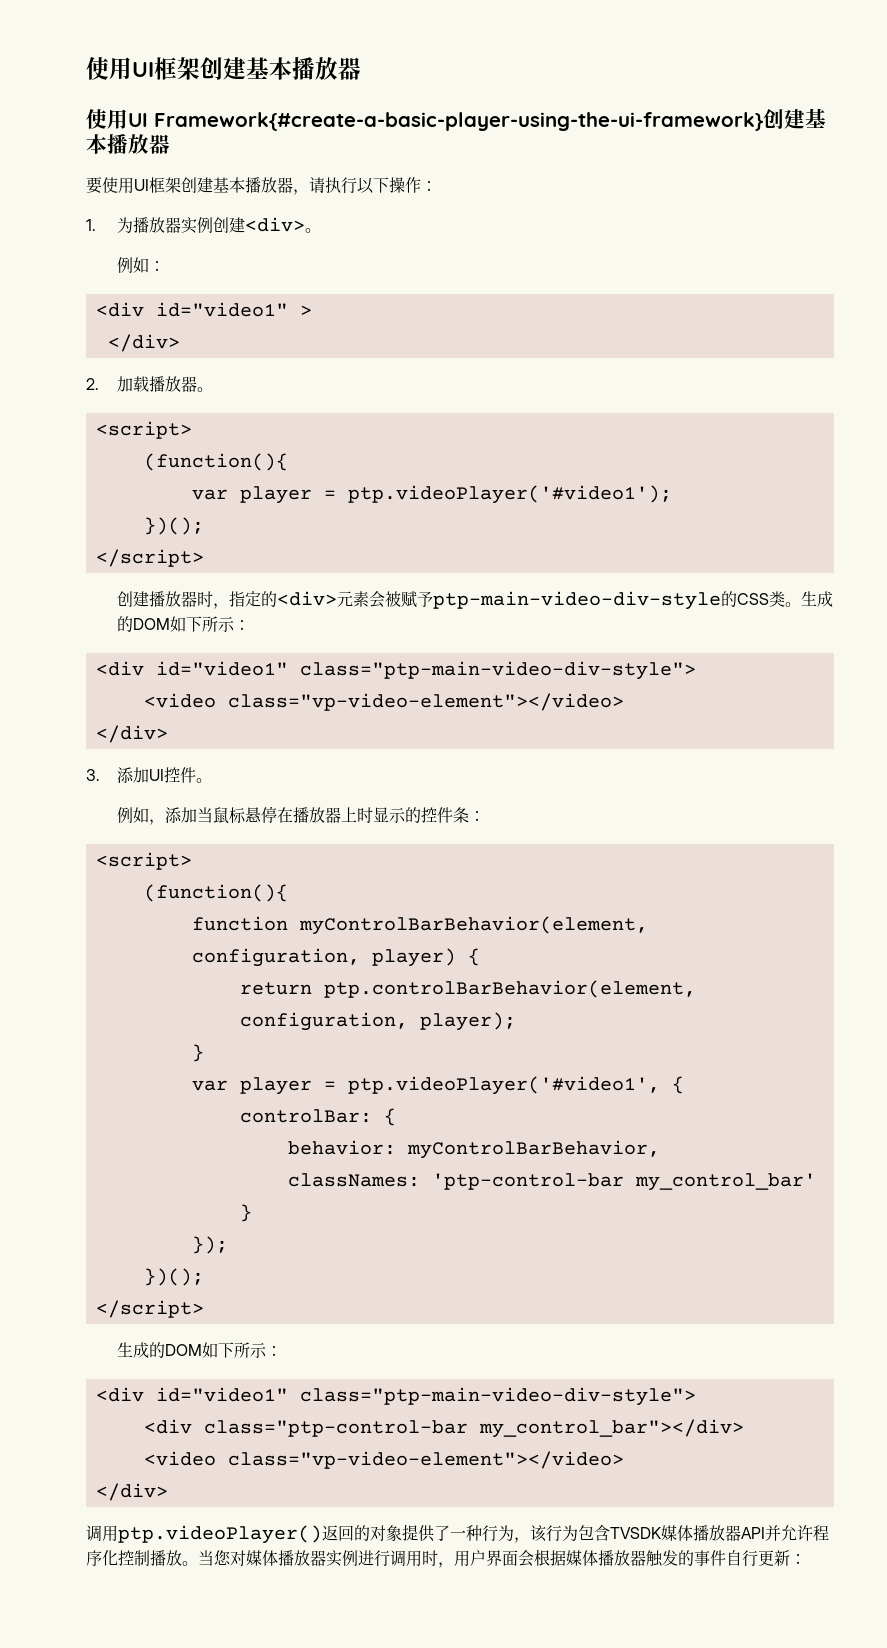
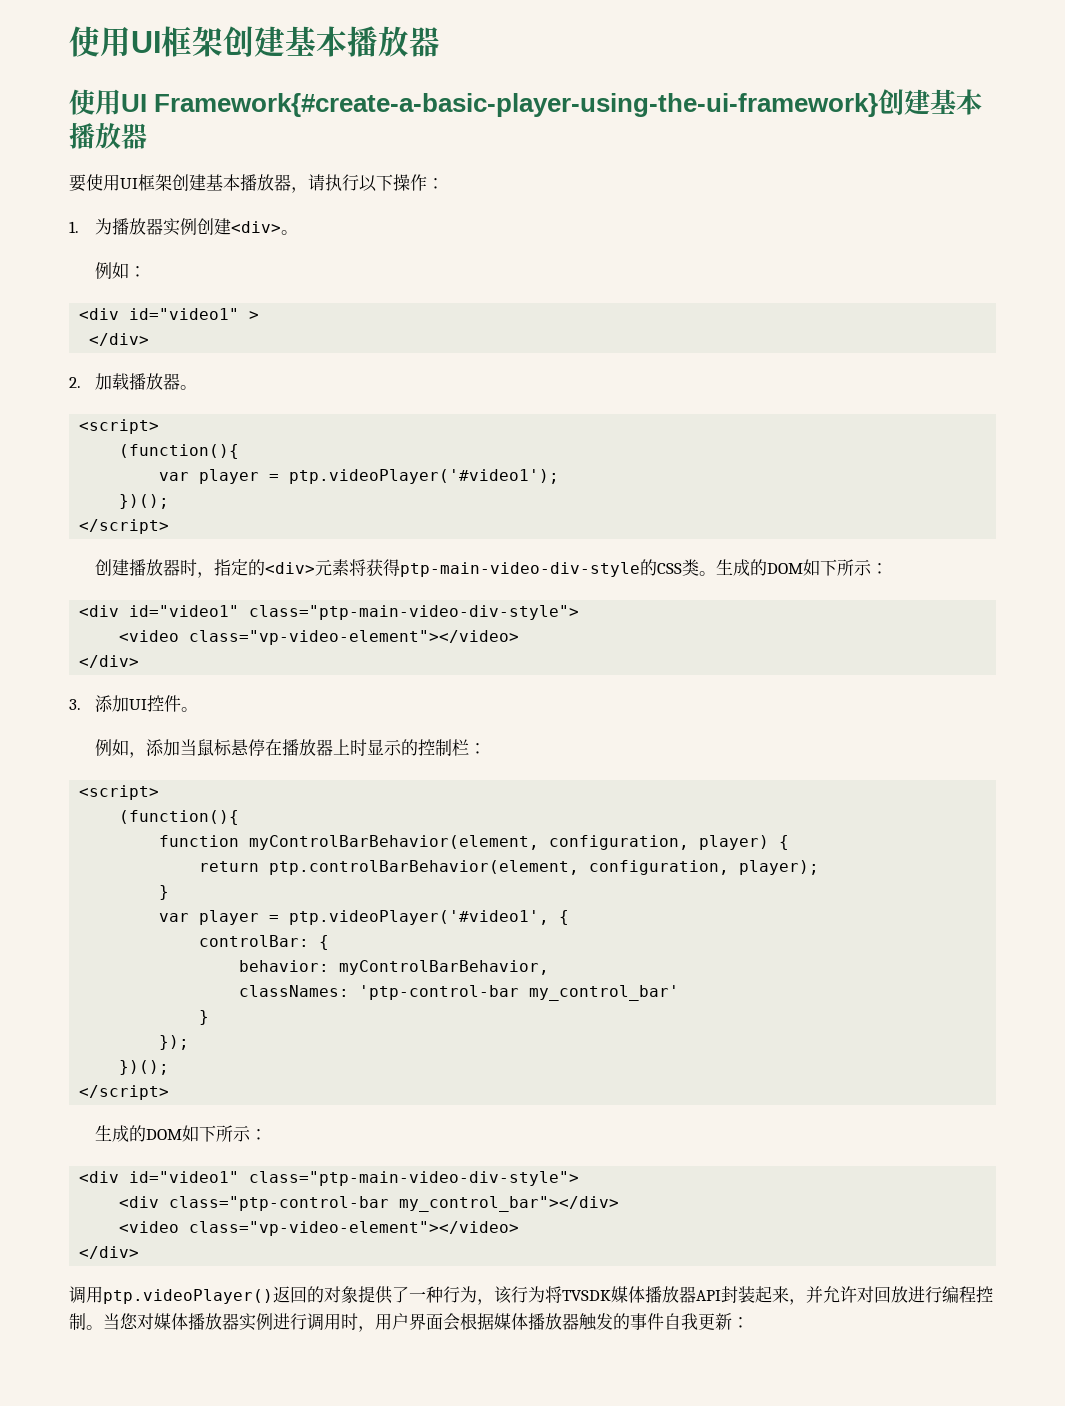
- 创建播放器时，指定的<div>元素会被赋予ptp-main-video-div-style的CSS类。
+ 创建播放器时，指定的<div>元素将获得ptp-main-video-div-style的CSS类。
- 例如，添加当鼠标悬停在播放器上时显示的控件条：
+ 例如，添加当鼠标悬停在播放器上时显示的控制栏：
- 调用ptp.videoPlayer()返回的对象提供了一种行为，该行为包含TVSDK媒体播放器API并允许程序化控制播放。
+ 调用ptp.videoPlayer()返回的对象提供了一种行为，该行为将TVSDK媒体播放器API封装起来，并允许对回放进行编程控制。
- 当您对媒体播放器实例进行调用时，用户界面会根据媒体播放器触发的事件自行更新：
+ 当您对媒体播放器实例进行调用时，用户界面会根据媒体播放器触发的事件自我更新：

